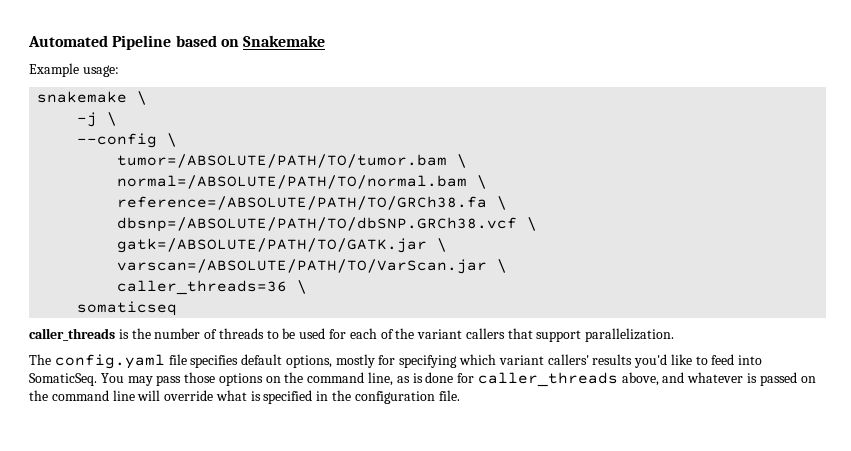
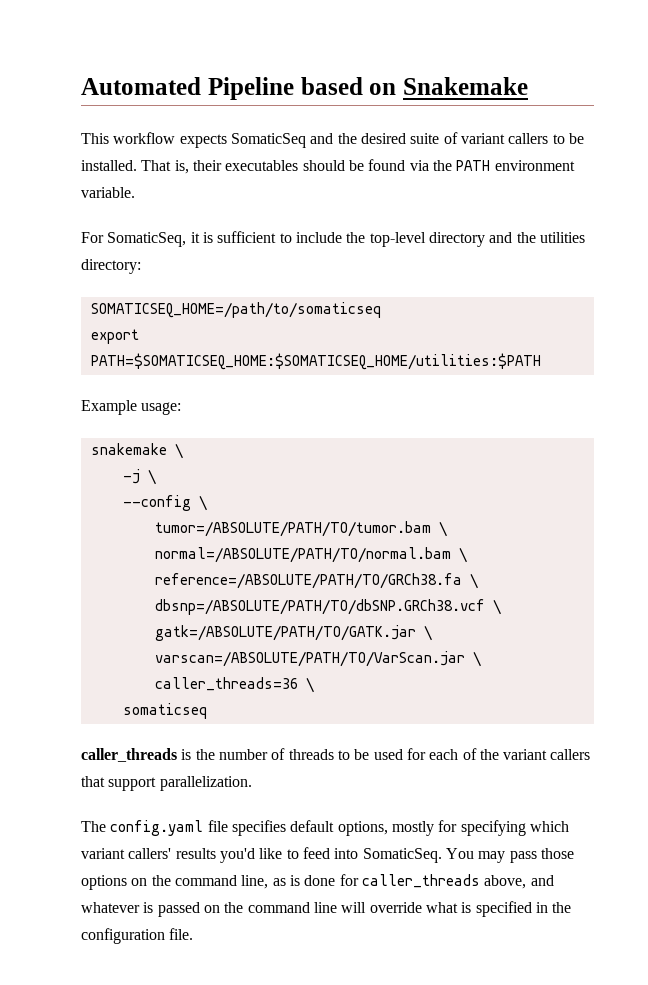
+ This workflow expects SomaticSeq and the desired suite of variant callers to be installed. That is, their executables should be found via the PATH environment variable.
+ For SomaticSeq, it is sufficient to include the top-level directory and the utilities directory:
+ SOMATICSEQ_HOME=/path/to/somaticseq
+ export PATH=$SOMATICSEQ_HOME:$SOMATICSEQ_HOME/utilities:$PATH

